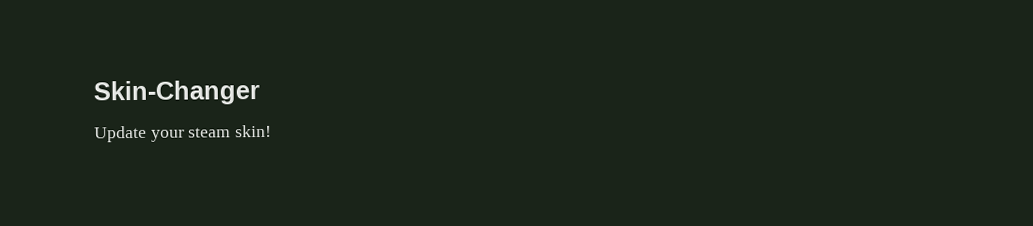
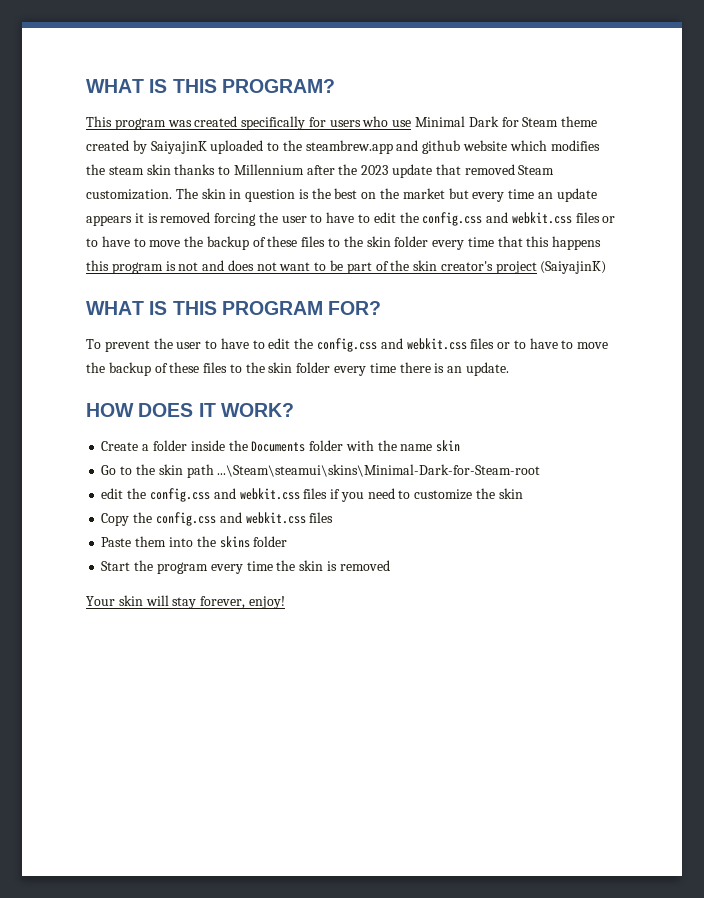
- Skin-Changer
- Update your steam skin!
+ WHAT IS THIS PROGRAM?
+ This program was created specifically for users who use Minimal Dark for Steam theme created by SaiyajinK uploaded to the steambrew.app and github website which modifies the steam skin thanks to Millennium after the 2023 update that removed Steam customization. The skin in question is the best on the market but every time an update appears it is removed forcing the user to have to edit the config.css and webkit.css files or to have to move the backup of these files to the skin folder every time that this happens this program is not and does not want to be part of the skin creator's project (SaiyajinK)
+ WHAT IS THIS PROGRAM FOR?
+ To prevent the user to have to edit the config.css and webkit.css files or to have to move the backup of these files to the skin folder every time there is an update.
+ HOW DOES IT WORK?
+ Create a folder inside the Documents folder with the name skin
+ Go to the skin path ...\Steam\steamui\skins\Minimal-Dark-for-Steam-root
+ edit the config.css and webkit.css files if you need to customize the skin
+ Copy the config.css and webkit.css files
+ Paste them into the skins folder
+ Start the program every time the skin is removed
+ Your skin will stay forever, enjoy!

